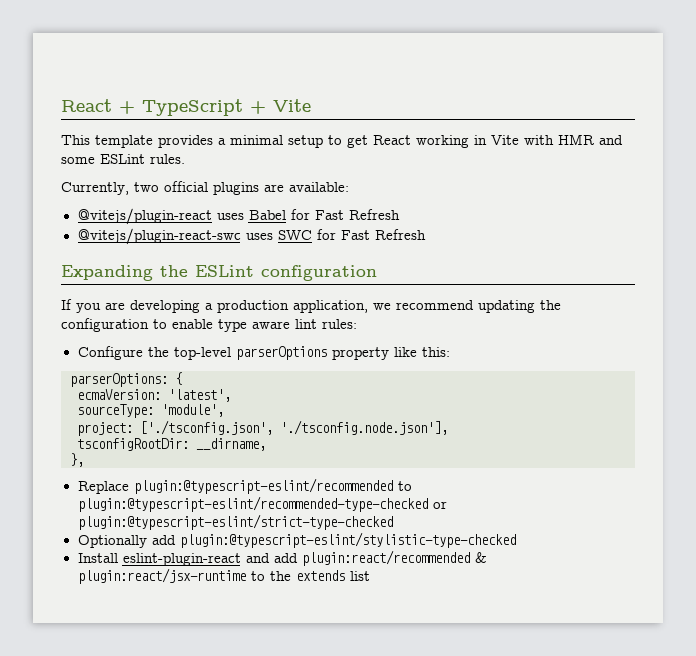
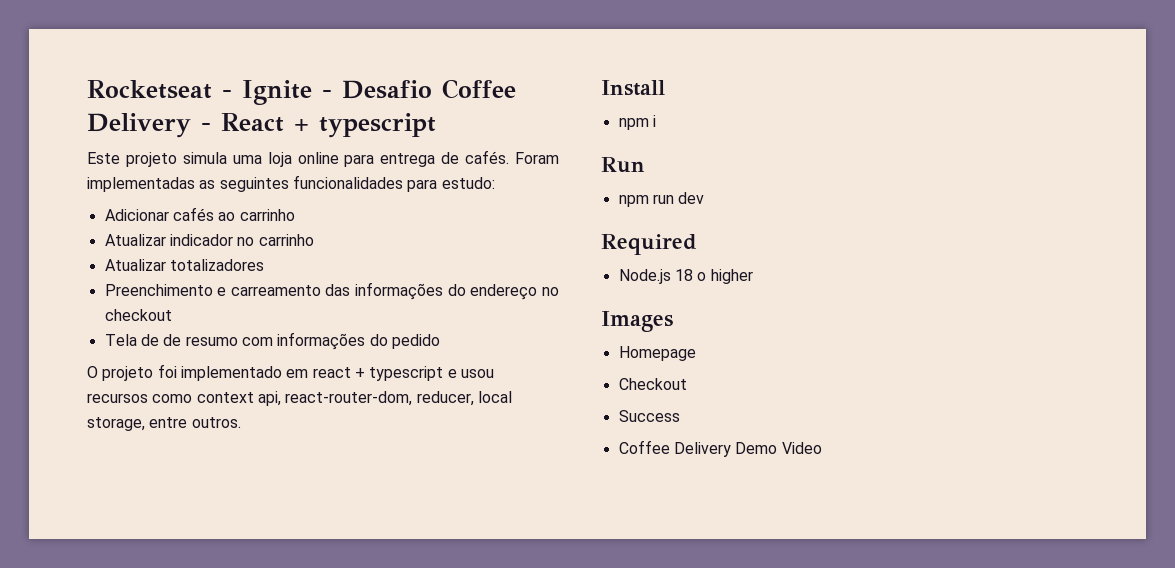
- React + TypeScript + Vite
- This template provides a minimal setup to get React working in Vite with HMR and some ESLint rules.
- Currently, two official plugins are available:
- @vitejs/plugin-react uses Babel for Fast Refresh
- @vitejs/plugin-react-swc uses SWC for Fast Refresh
- Expanding the ESLint configuration
- If you are developing a production application, we recommend updating the configuration to enable type aware lint rules:
- Configure the top-level parserOptions property like this:
- parserOptions: {
- ecmaVersion: 'latest',
- sourceType: 'module',
- project: ['./tsconfig.json', './tsconfig.node.json'],
- tsconfigRootDir: __dirname,
- },
- Replace plugin:@typescript-eslint/recommended to plugin:@typescript-eslint/recommended-type-checked or plugin:@typescript-eslint/strict-type-checked
- Optionally add plugin:@typescript-eslint/stylistic-type-checked
- Install eslint-plugin-react and add plugin:react/recommended & plugin:react/jsx-runtime to the extends list
+ Rocketseat - Ignite - Desafio Coffee Delivery - React + typescript
+ Este projeto simula uma loja online para entrega de cafés. Foram implementadas as seguintes funcionalidades para estudo:
+ Adicionar cafés ao carrinho
+ Atualizar indicador no carrinho
+ Atualizar totalizadores
+ Preenchimento e carreamento das informações do endereço no checkout
+ Tela de de resumo com informações do pedido
+ O projeto foi implementado em react + typescript e usou recursos como context api, react-router-dom, reducer, local storage, entre outros.
+ Install
+ npm i
+ Run
+ npm run dev
+ Required
+ Node.js 18 o higher
+ Images
+ Homepage
+ Checkout
+ Success
+ Coffee Delivery Demo Video

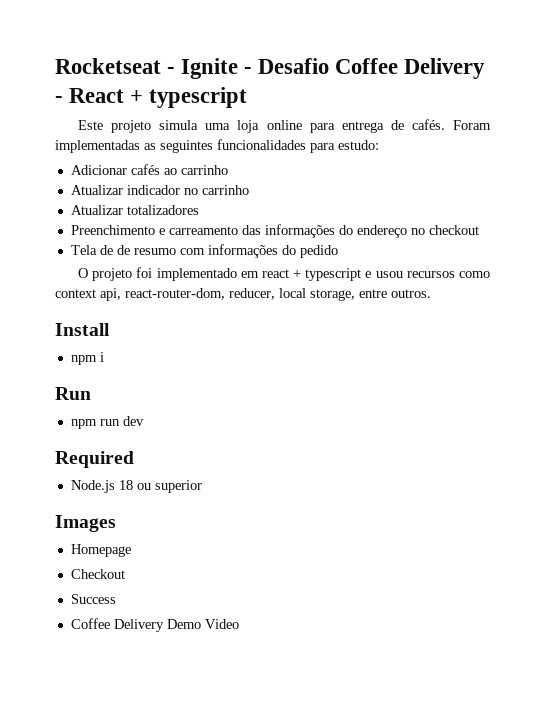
- Node.js 18 o higher
+ Node.js 18 ou superior

